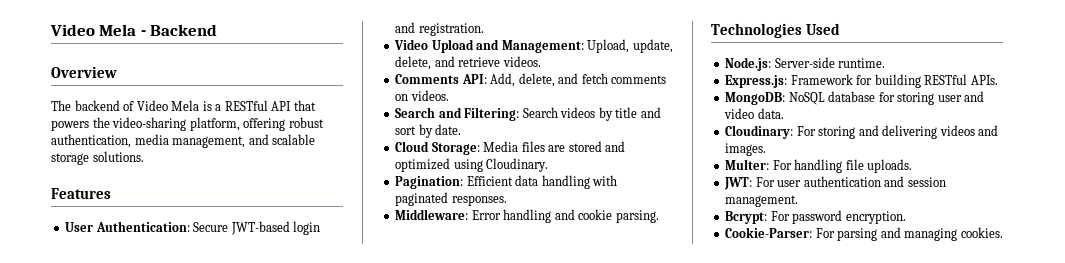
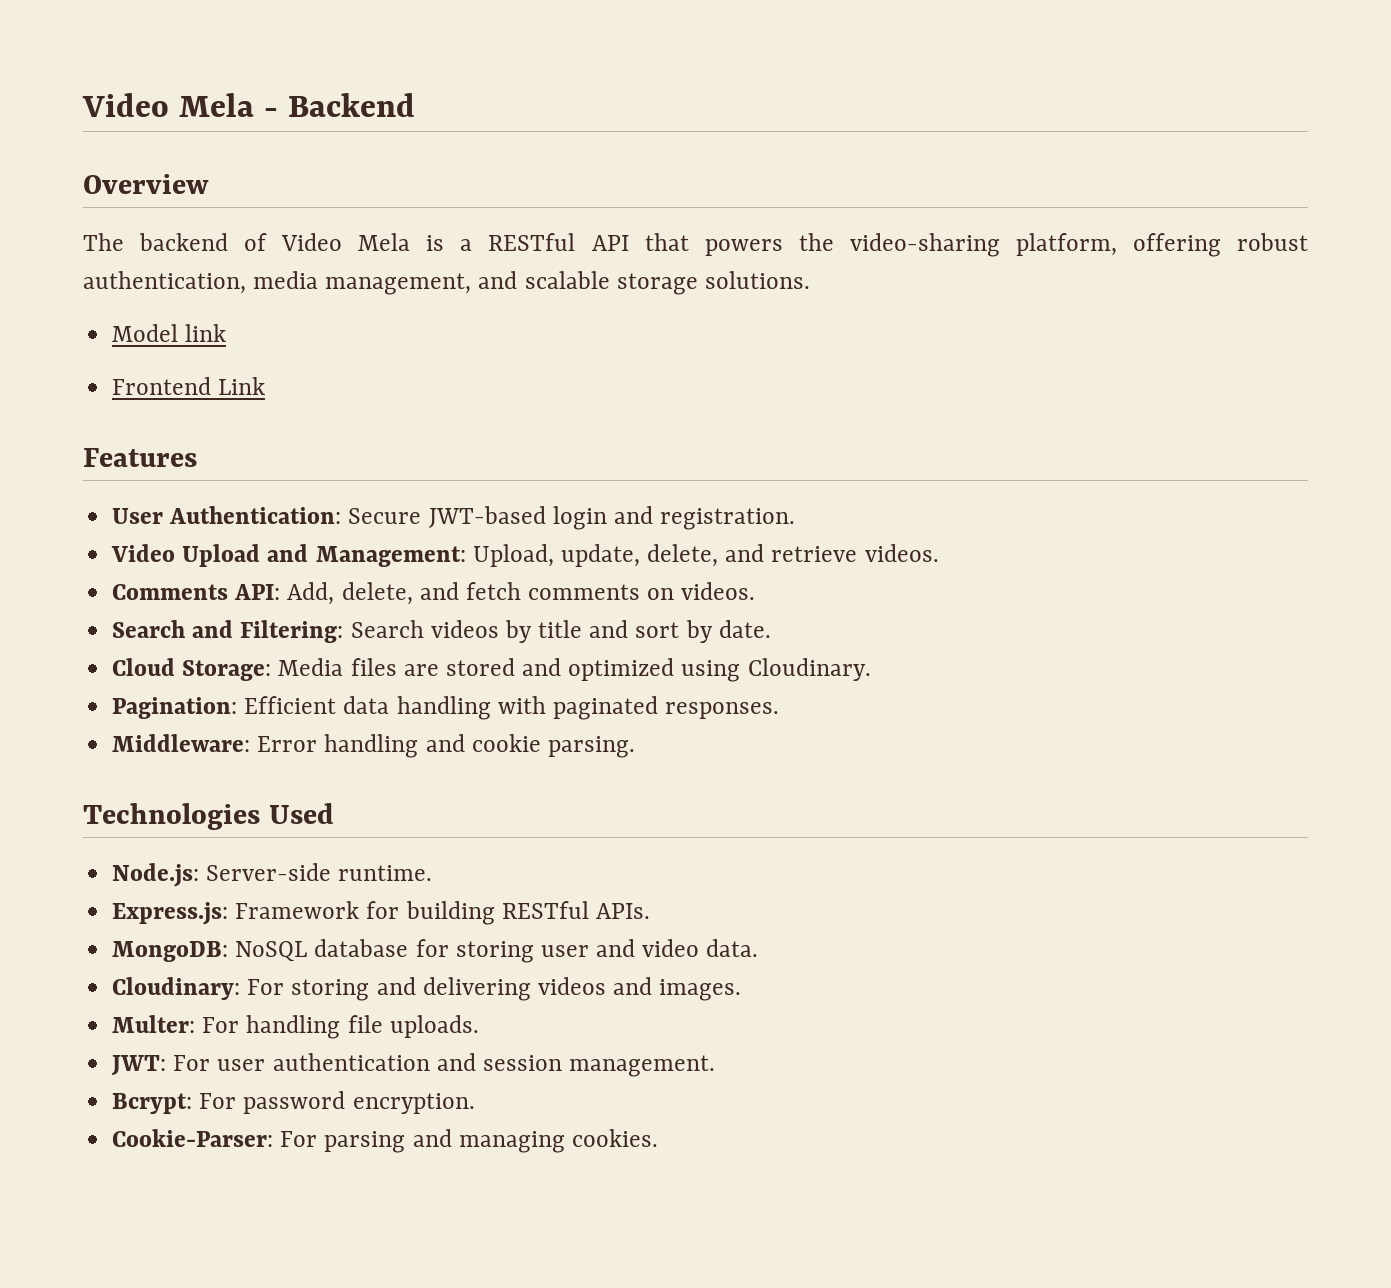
+ Model link
+ Frontend Link

